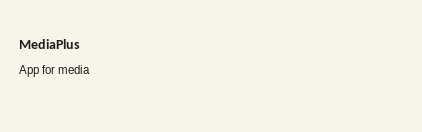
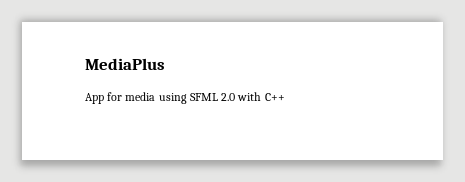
- App for media
+ App for media using SFML 2.0 with C++

